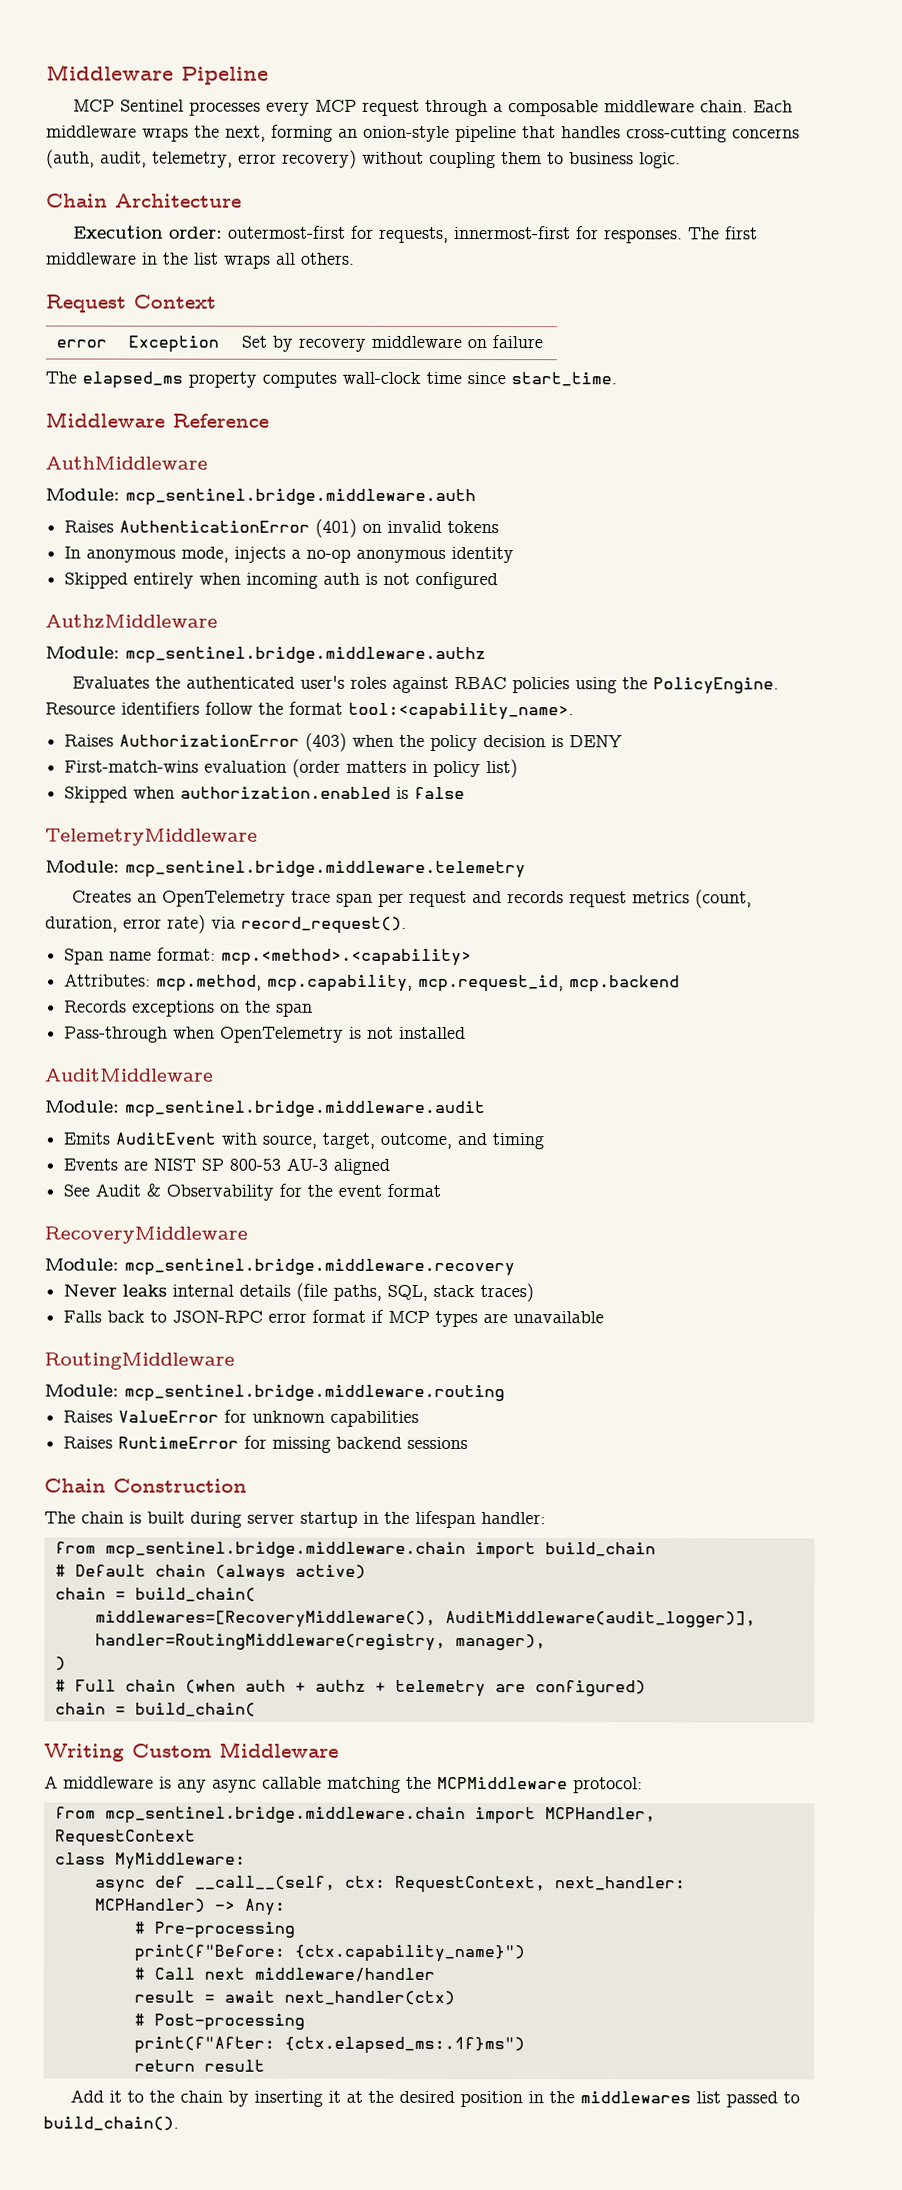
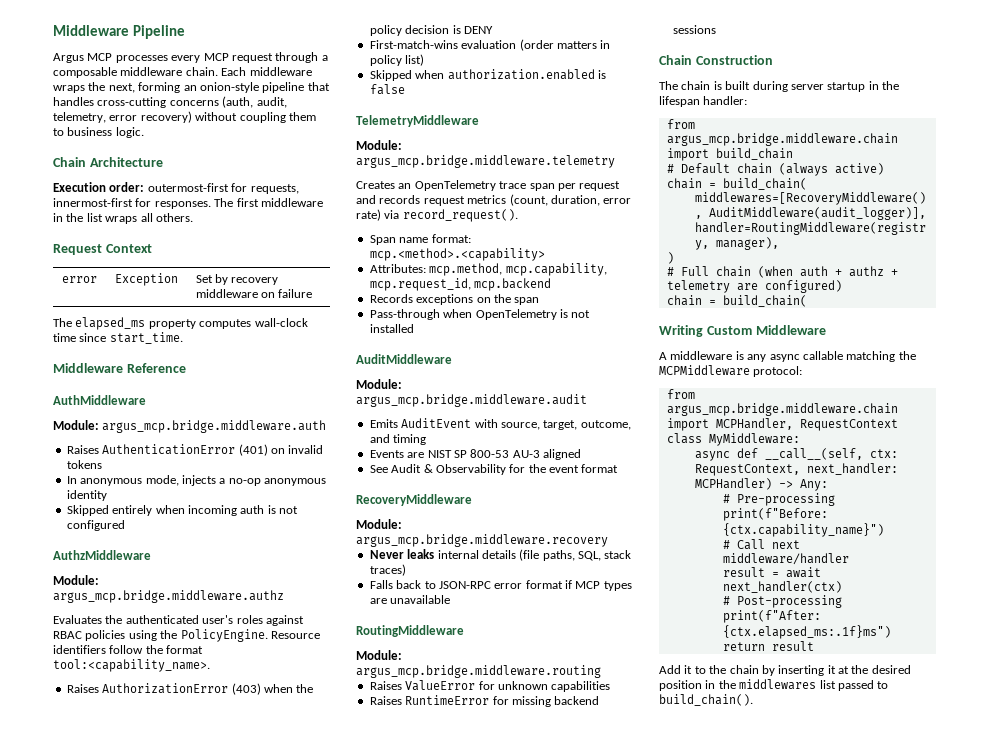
- MCP Sentinel processes every MCP request through a composable middleware chain.
+ Argus MCP processes every MCP request through a composable middleware chain.
- Module: mcp_sentinel.bridge.middleware.auth
+ Module: argus_mcp.bridge.middleware.auth
- Module: mcp_sentinel.bridge.middleware.authz
+ Module: argus_mcp.bridge.middleware.authz
- Module: mcp_sentinel.bridge.middleware.telemetry
+ Module: argus_mcp.bridge.middleware.telemetry
- Module: mcp_sentinel.bridge.middleware.audit
+ Module: argus_mcp.bridge.middleware.audit
- Module: mcp_sentinel.bridge.middleware.recovery
+ Module: argus_mcp.bridge.middleware.recovery
- Module: mcp_sentinel.bridge.middleware.routing
+ Module: argus_mcp.bridge.middleware.routing
- from mcp_sentinel.bridge.middleware.chain import build_chain
+ from argus_mcp.bridge.middleware.chain import build_chain
- from mcp_sentinel.bridge.middleware.chain import MCPHandler, RequestContext
+ from argus_mcp.bridge.middleware.chain import MCPHandler, RequestContext

